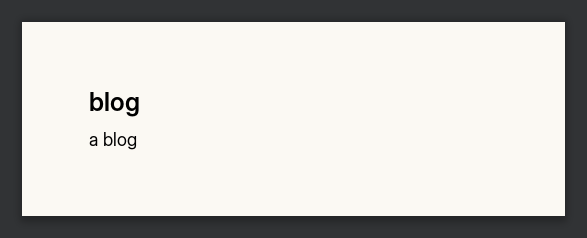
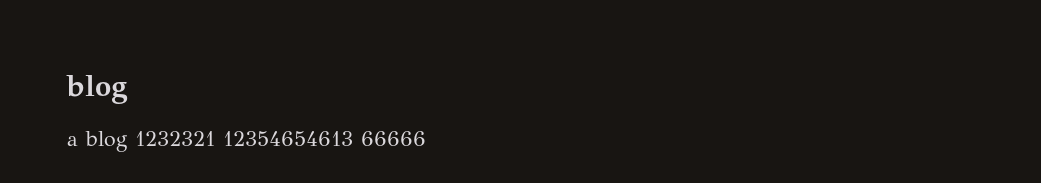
- a blog
+ a blog 1232321 12354654613 66666

